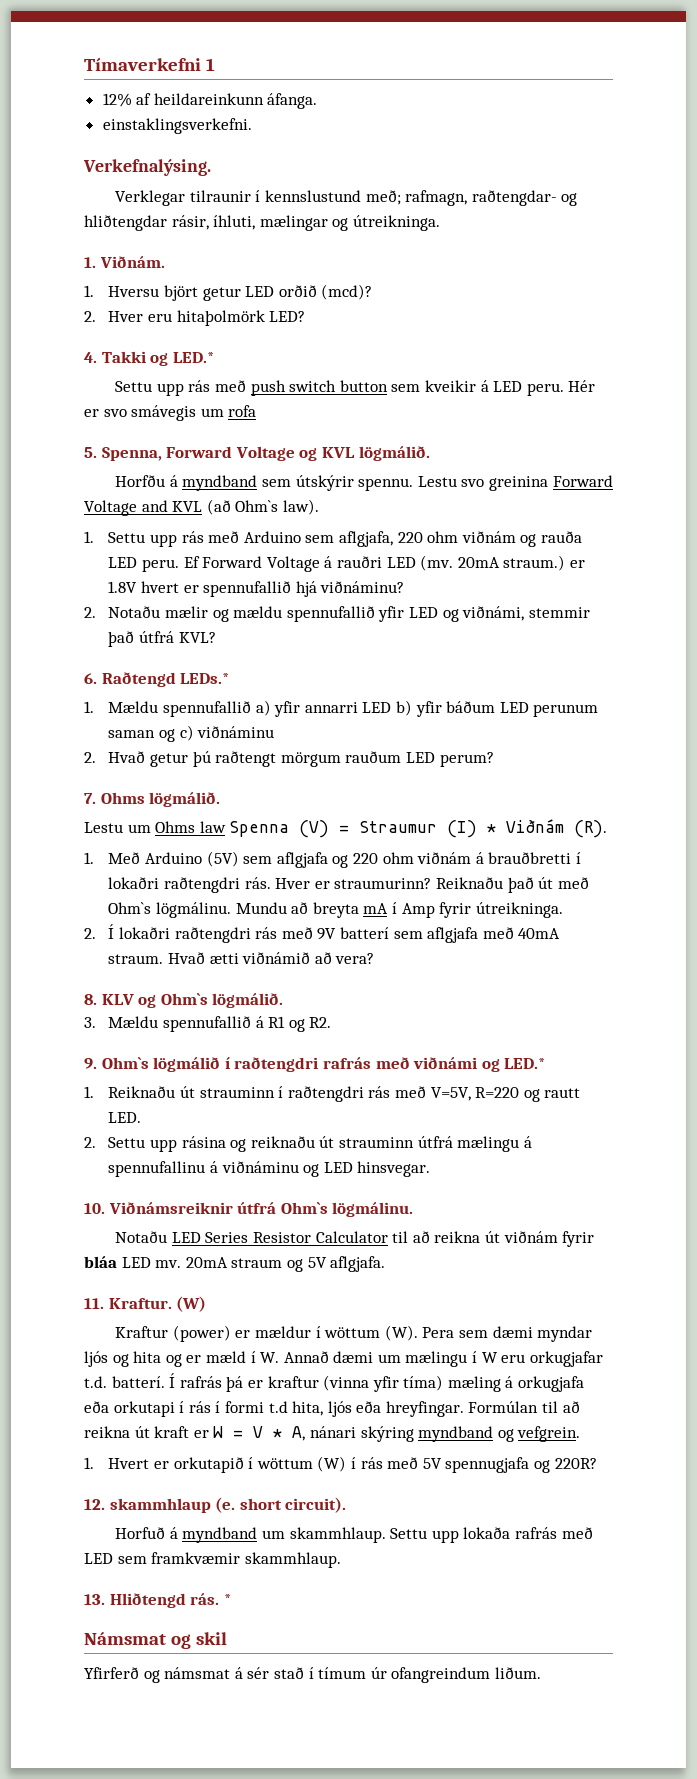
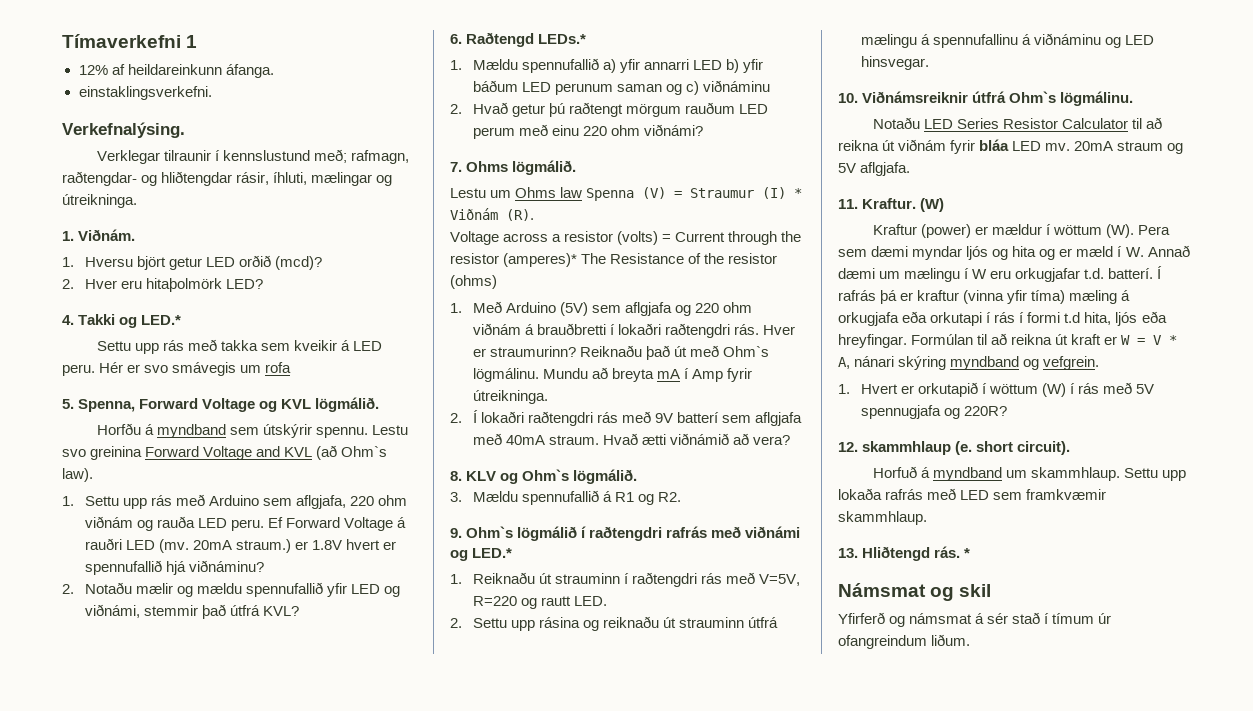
- Settu upp rás með push switch button sem kveikir á LED peru.
+ Settu upp rás með takka sem kveikir á LED peru.
- 2. Hvað getur þú raðtengt mörgum rauðum LED perum?
+ 2. Hvað getur þú raðtengt mörgum rauðum LED perum með einu 220 ohm viðnámi?
+ Voltage across a resistor (volts) = Current through the resistor (amperes)* The Resistance of the resistor (ohms)

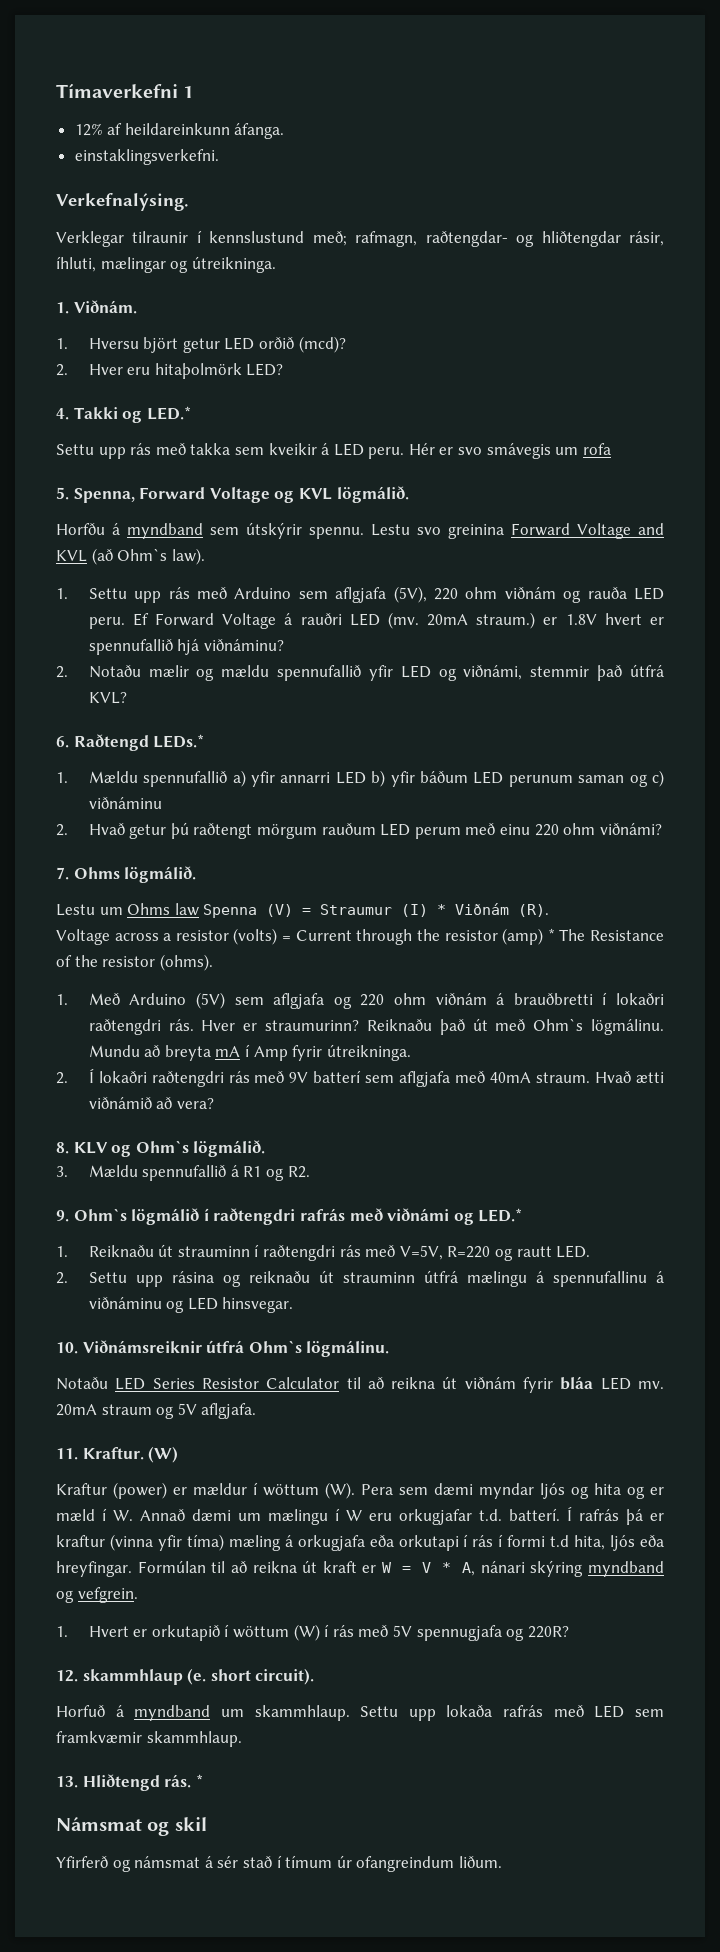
- 1. Settu upp rás með Arduino sem aflgjafa, 220 ohm viðnám og rauða LED peru.
+ 1. Settu upp rás með Arduino sem aflgjafa (5V), 220 ohm viðnám og rauða LED peru.
- Voltage across a resistor (volts) = Current through the resistor (amperes)* The Resistance of the resistor (ohms)
+ Voltage across a resistor (volts) = Current through the resistor (amp) * The Resistance of the resistor (ohms).

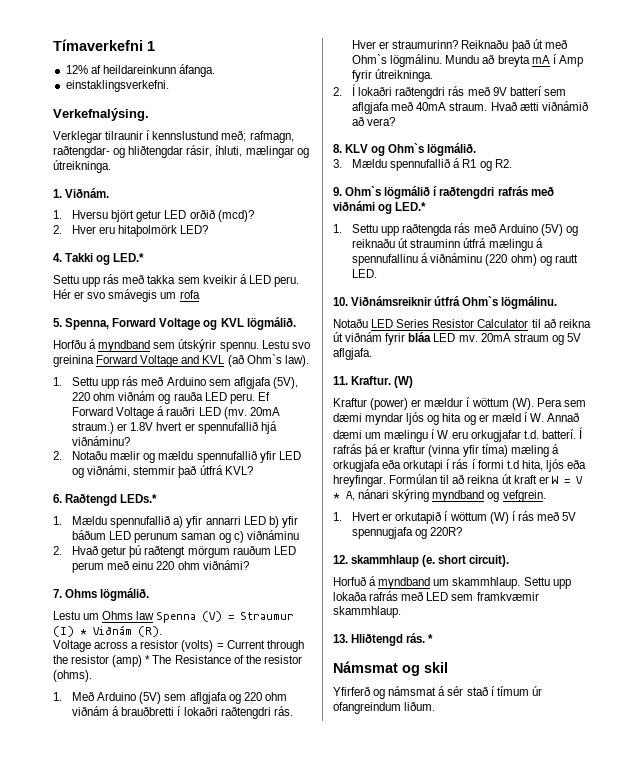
- 1. Reiknaðu út strauminn í raðtengdri rás með V=5V, R=220 og rautt LED.
- 2. Settu upp rásina og reiknaðu út strauminn útfrá mælingu á spennufallinu á viðnáminu og LED hinsvegar.
+ 1. Settu upp raðtengda rás með Arduino (5V) og reiknaðu út strauminn útfrá mælingu á spennufallinu á viðnáminu (220 ohm) og rautt LED.

